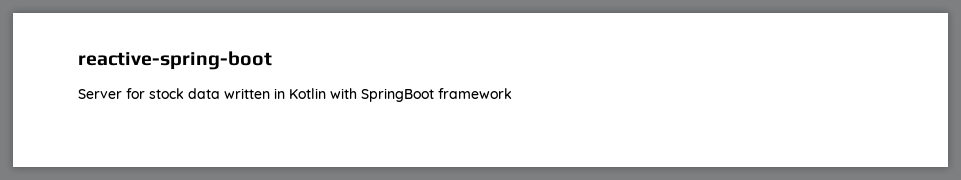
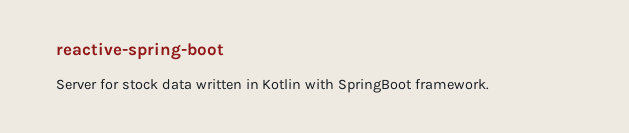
- Server for stock data written in Kotlin with SpringBoot framework
+ Server for stock data written in Kotlin with SpringBoot framework.

